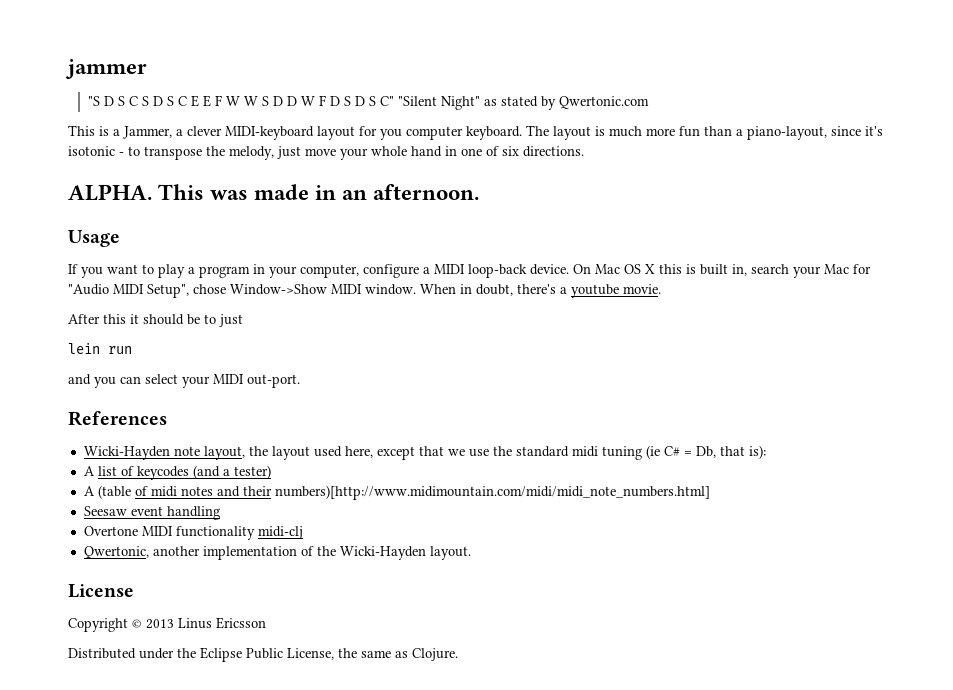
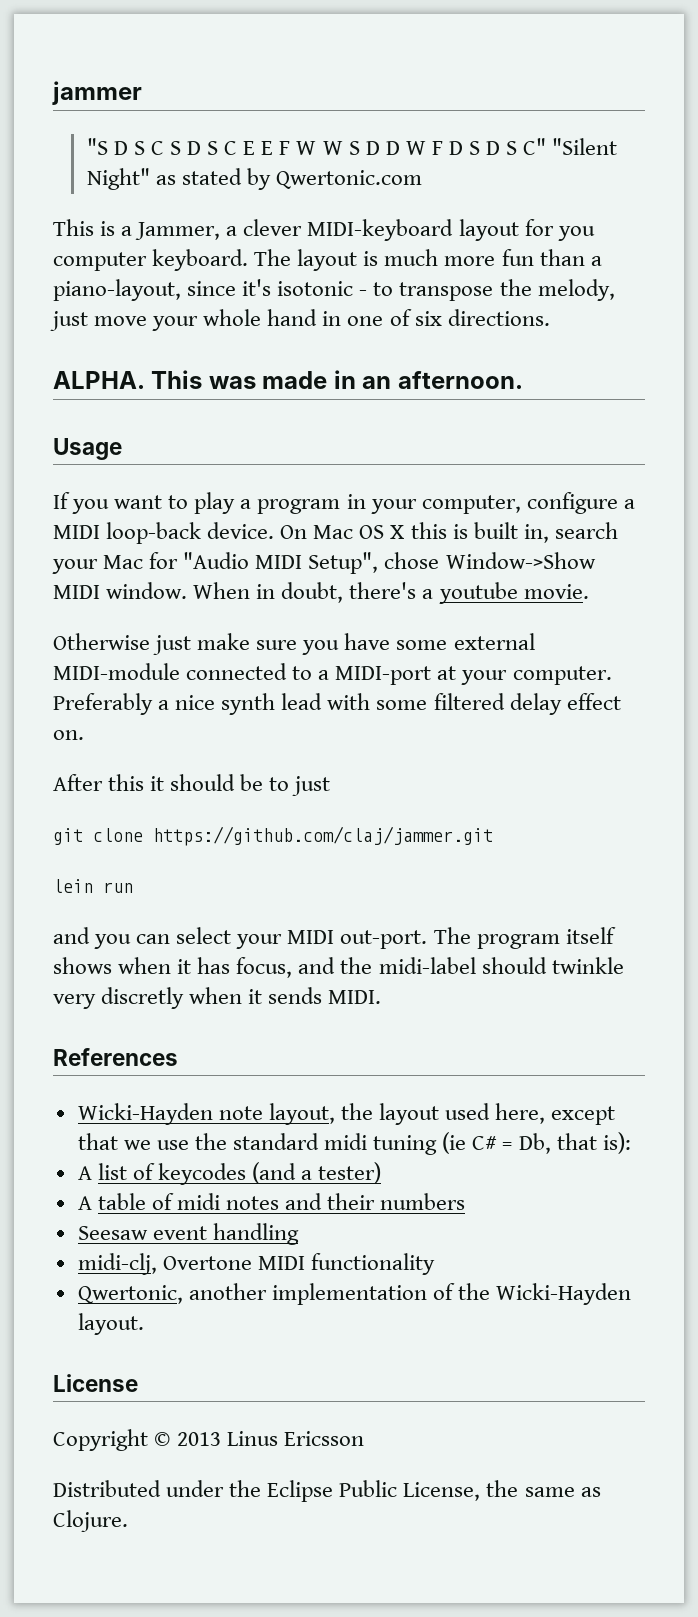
+ Otherwise just make sure you have some external MIDI-module connected to a MIDI-port at your computer. Preferably a nice synth lead with some filtered delay effect on.
+ git clone https://github.com/claj/jammer.git
+ The program itself shows when it has focus, and the midi-label should twinkle very discretly when it sends MIDI.
- A (table of midi notes and their numbers)[http://www.midimountain.com/midi/midi_note_numbers.html]
+ A table of midi notes and their numbers
- Overtone MIDI functionality midi-clj
+ midi-clj, Overtone MIDI functionality

